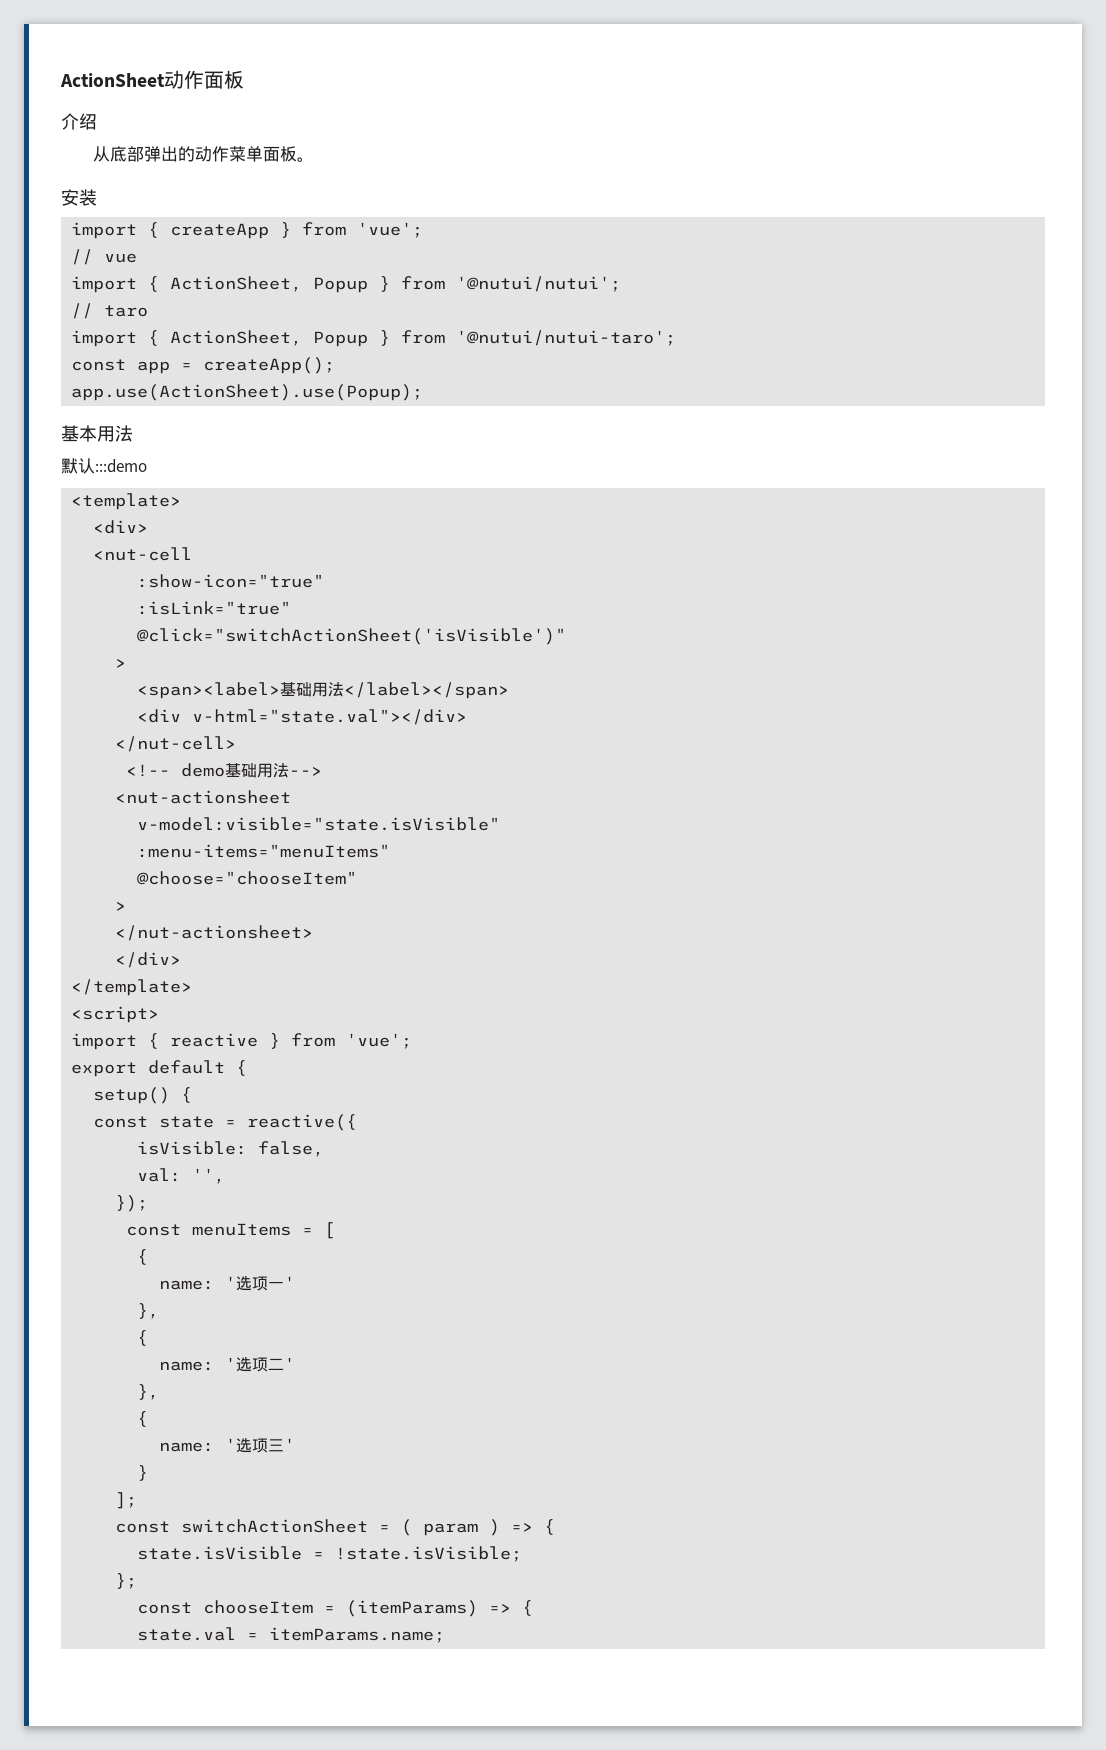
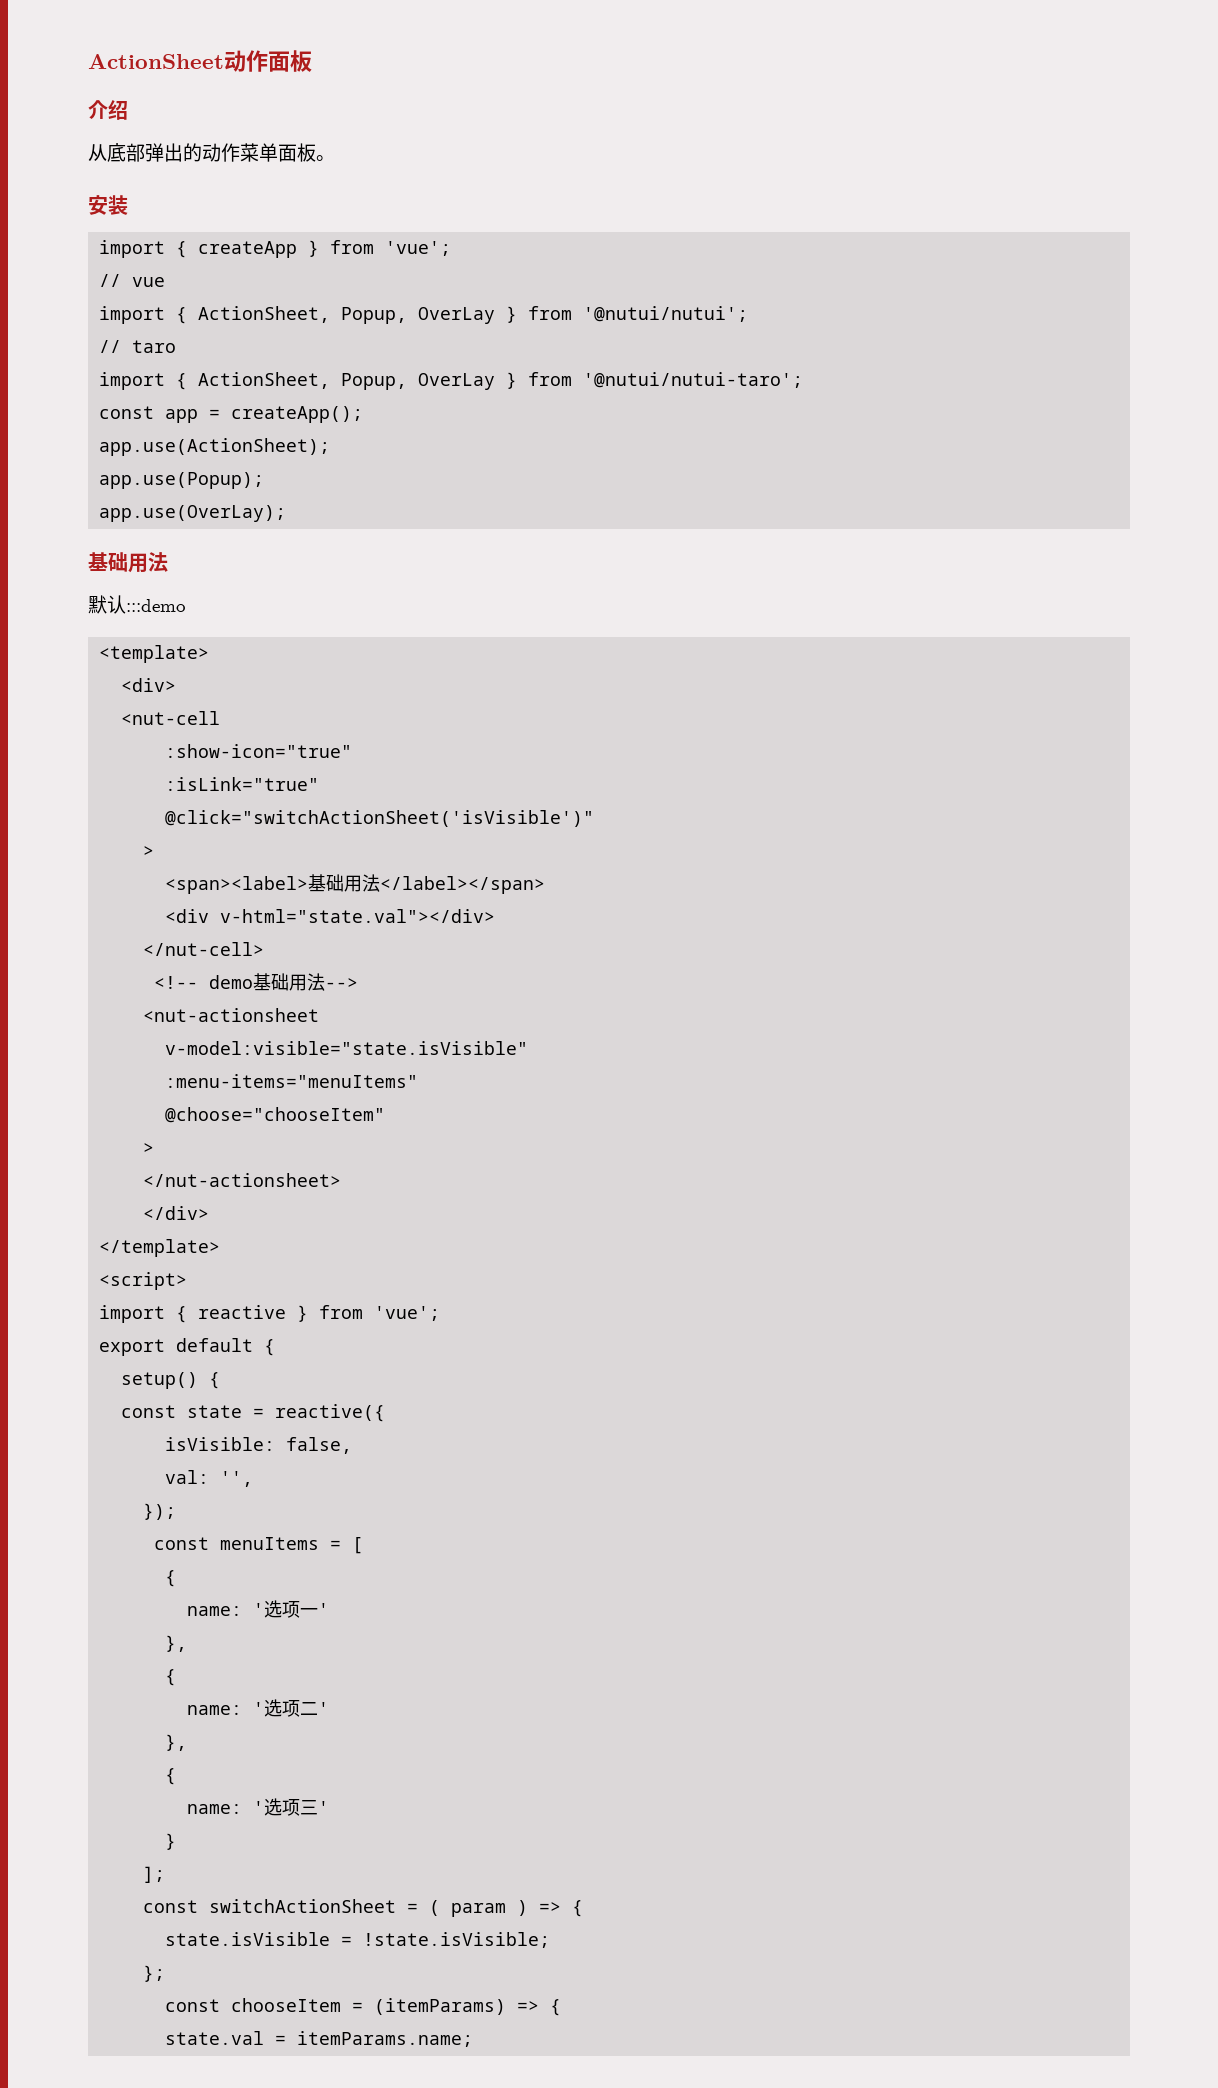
- import { ActionSheet, Popup } from '@nutui/nutui';
+ import { ActionSheet, Popup, OverLay } from '@nutui/nutui';
- import { ActionSheet, Popup } from '@nutui/nutui-taro';
+ import { ActionSheet, Popup, OverLay } from '@nutui/nutui-taro';
- app.use(ActionSheet).use(Popup);
- 基本用法
+ app.use(ActionSheet);
+ app.use(Popup);
+ app.use(OverLay);
+ 基础用法

